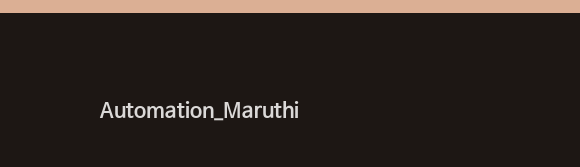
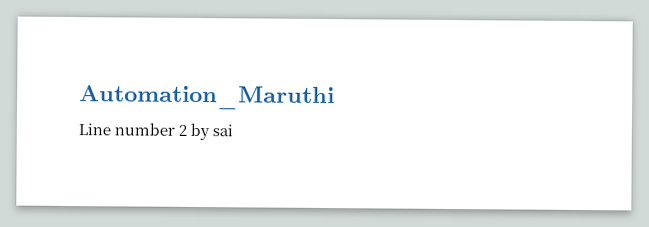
+ Line number 2 by sai

